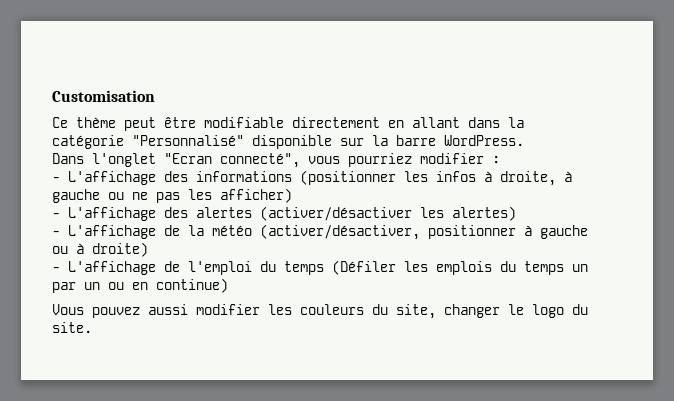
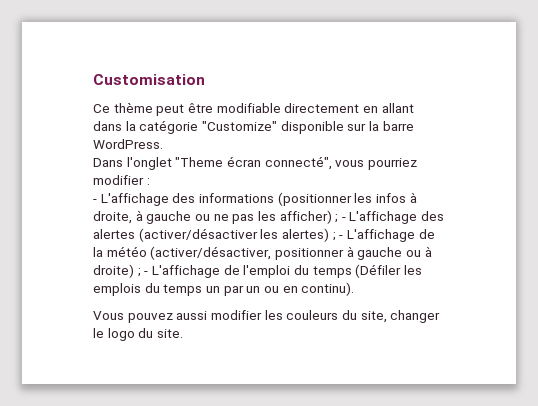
- Ce thème peut être modifiable directement en allant dans la catégorie "Personnalisé" disponible sur la barre WordPress.
+ Ce thème peut être modifiable directement en allant dans la catégorie "Customize" disponible sur la barre WordPress.
- Dans l'onglet "Ecran connecté", vous pourriez modifier :
+ Dans l'onglet "Theme écran connecté", vous pourriez modifier :
- - L'affichage des informations (positionner les infos à droite, à gauche ou ne pas les afficher)
- - L'affichage des alertes (activer/désactiver les alertes)
- - L'affichage de la météo (activer/désactiver, positionner à gauche ou à droite)
- - L'affichage de l'emploi du temps (Défiler les emplois du temps un par un ou en continue)
+ - L'affichage des informations (positionner les infos à droite, à gauche ou ne pas les afficher) ; - L'affichage des alertes (activer/désactiver les alertes) ; - L'affichage de la météo (activer/désactiver, positionner à gauche ou à droite) ; - L'affichage de l'emploi du temps (Défiler les emplois du temps un par un ou en continu).

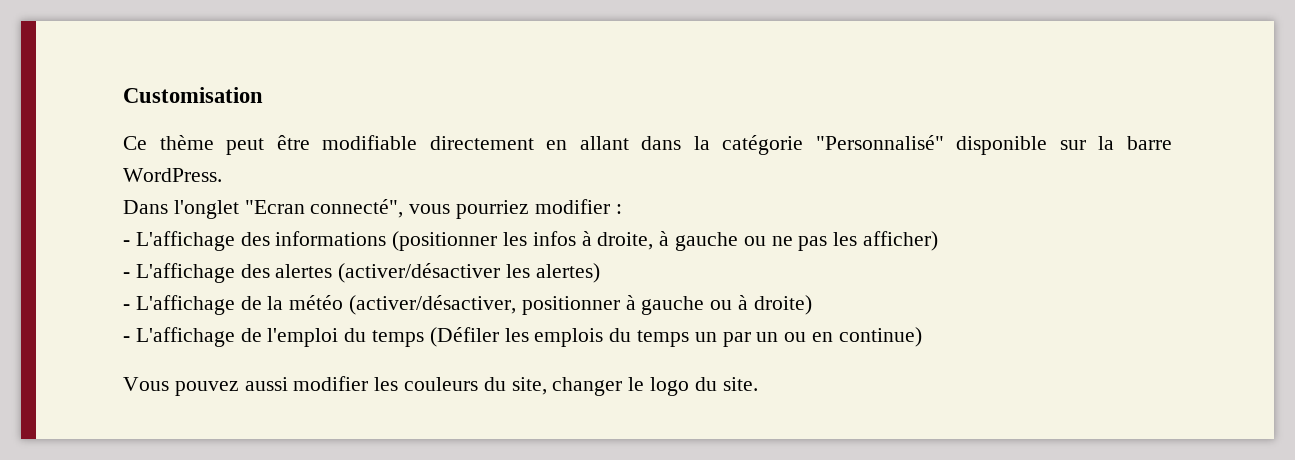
- Ce thème peut être modifiable directement en allant dans la catégorie "Customize" disponible sur la barre WordPress.
+ Ce thème peut être modifiable directement en allant dans la catégorie "Personnalisé" disponible sur la barre WordPress.
- Dans l'onglet "Theme écran connecté", vous pourriez modifier :
+ Dans l'onglet "Ecran connecté", vous pourriez modifier :
- - L'affichage des informations (positionner les infos à droite, à gauche ou ne pas les afficher) ; - L'affichage des alertes (activer/désactiver les alertes) ; - L'affichage de la météo (activer/désactiver, positionner à gauche ou à droite) ; - L'affichage de l'emploi du temps (Défiler les emplois du temps un par un ou en continu).
+ - L'affichage des informations (positionner les infos à droite, à gauche ou ne pas les afficher)
+ - L'affichage des alertes (activer/désactiver les alertes)
+ - L'affichage de la météo (activer/désactiver, positionner à gauche ou à droite)
+ - L'affichage de l'emploi du temps (Défiler les emplois du temps un par un ou en continue)

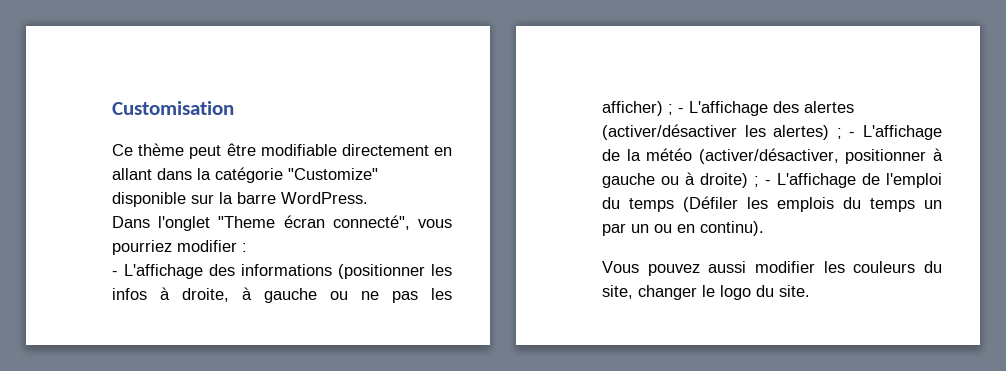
- Ce thème peut être modifiable directement en allant dans la catégorie "Personnalisé" disponible sur la barre WordPress.
+ Ce thème peut être modifiable directement en allant dans la catégorie "Customize" disponible sur la barre WordPress.
- Dans l'onglet "Ecran connecté", vous pourriez modifier :
+ Dans l'onglet "Theme écran connecté", vous pourriez modifier :
- - L'affichage des informations (positionner les infos à droite, à gauche ou ne pas les afficher)
- - L'affichage des alertes (activer/désactiver les alertes)
- - L'affichage de la météo (activer/désactiver, positionner à gauche ou à droite)
- - L'affichage de l'emploi du temps (Défiler les emplois du temps un par un ou en continue)
+ - L'affichage des informations (positionner les infos à droite, à gauche ou ne pas les afficher) ; - L'affichage des alertes (activer/désactiver les alertes) ; - L'affichage de la météo (activer/désactiver, positionner à gauche ou à droite) ; - L'affichage de l'emploi du temps (Défiler les emplois du temps un par un ou en continu).

